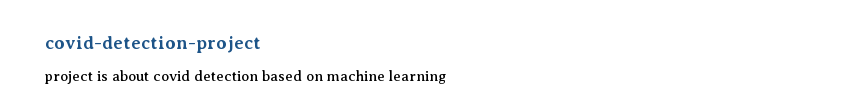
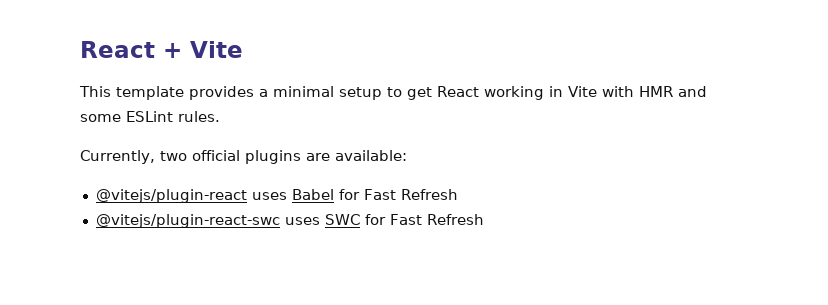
- covid-detection-project
- project is about covid detection based on machine learning
+ React + Vite
+ This template provides a minimal setup to get React working in Vite with HMR and some ESLint rules.
+ Currently, two official plugins are available:
+ @vitejs/plugin-react uses Babel for Fast Refresh
+ @vitejs/plugin-react-swc uses SWC for Fast Refresh

